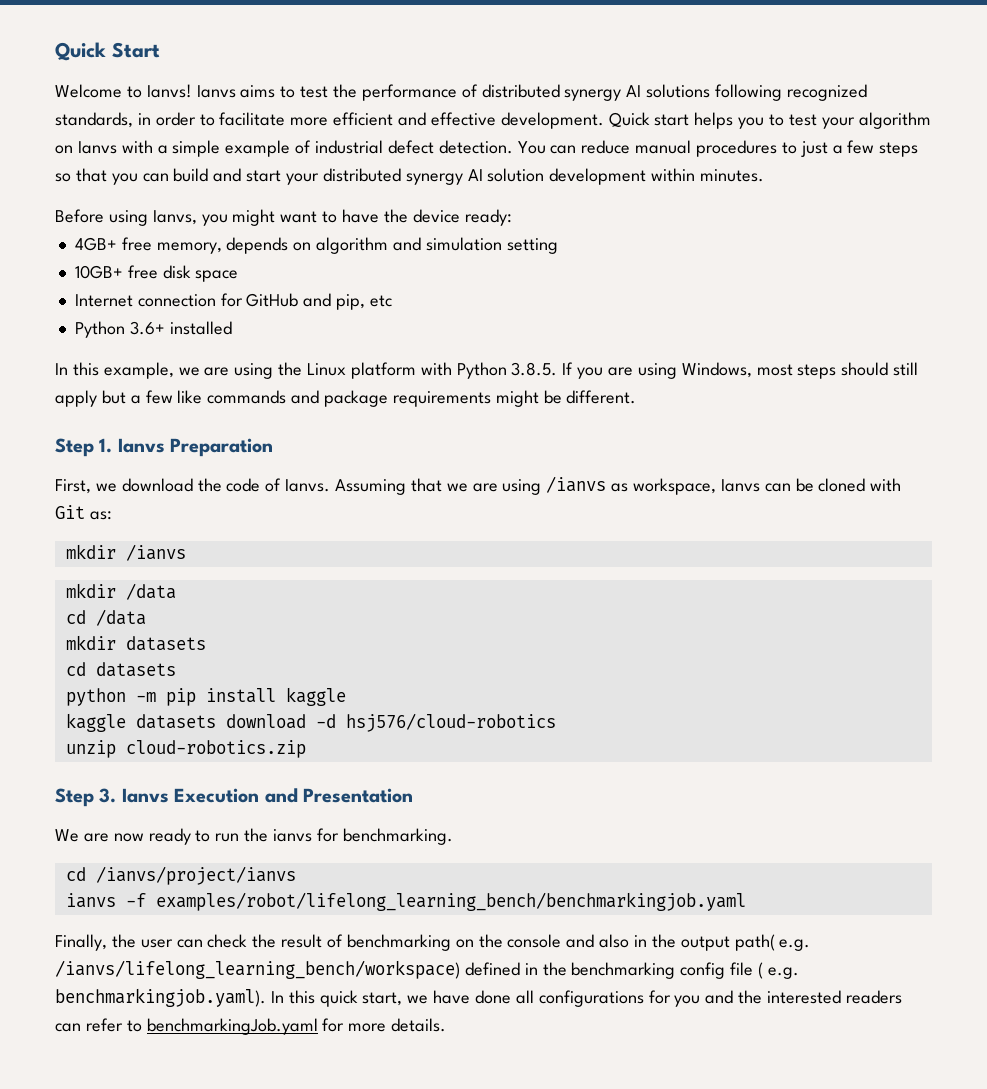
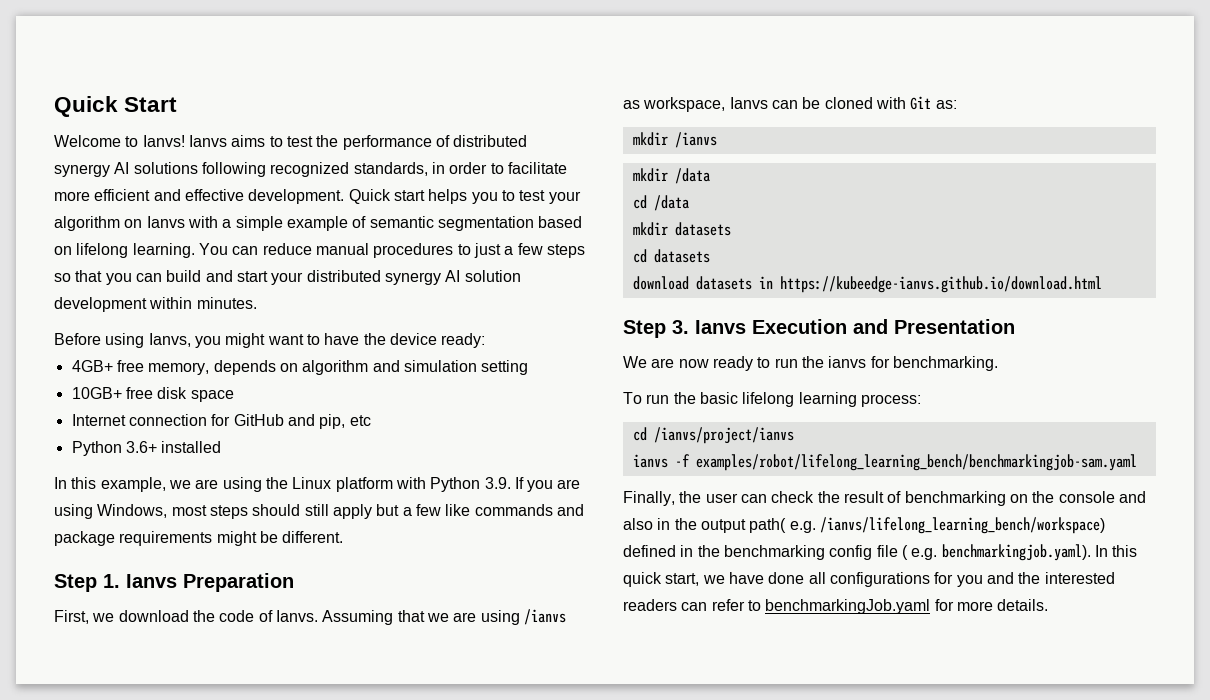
- Quick start helps you to test your algorithm on Ianvs with a simple example of industrial defect detection.
+ Quick start helps you to test your algorithm on Ianvs with a simple example of semantic segmentation based on lifelong learning.
- In this example, we are using the Linux platform with Python 3.8.5. If you are using Windows, most steps should still apply but a few like commands and package requirements might be different.
+ In this example, we are using the Linux platform with Python 3.9. If you are using Windows, most steps should still apply but a few like commands and package requirements might be different.
- python -m pip install kaggle
- kaggle datasets download -d hsj576/cloud-robotics
- unzip cloud-robotics.zip
+ download datasets in https://kubeedge-ianvs.github.io/download.html
+ To run the basic lifelong learning process:
- ianvs -f examples/robot/lifelong_learning_bench/benchmarkingjob.yaml
+ ianvs -f examples/robot/lifelong_learning_bench/benchmarkingjob-sam.yaml

